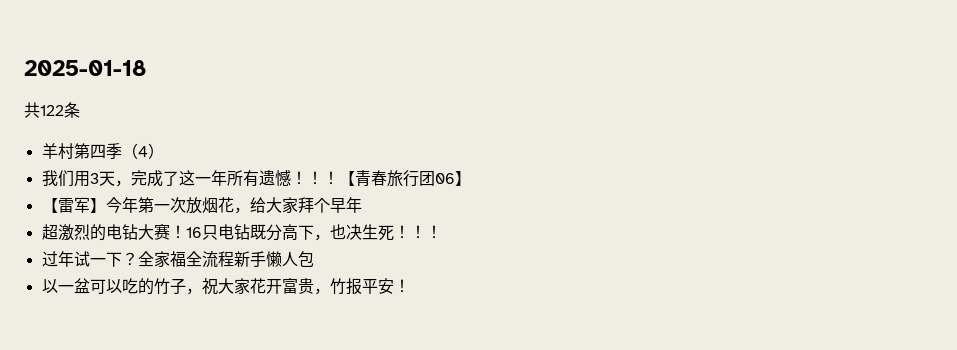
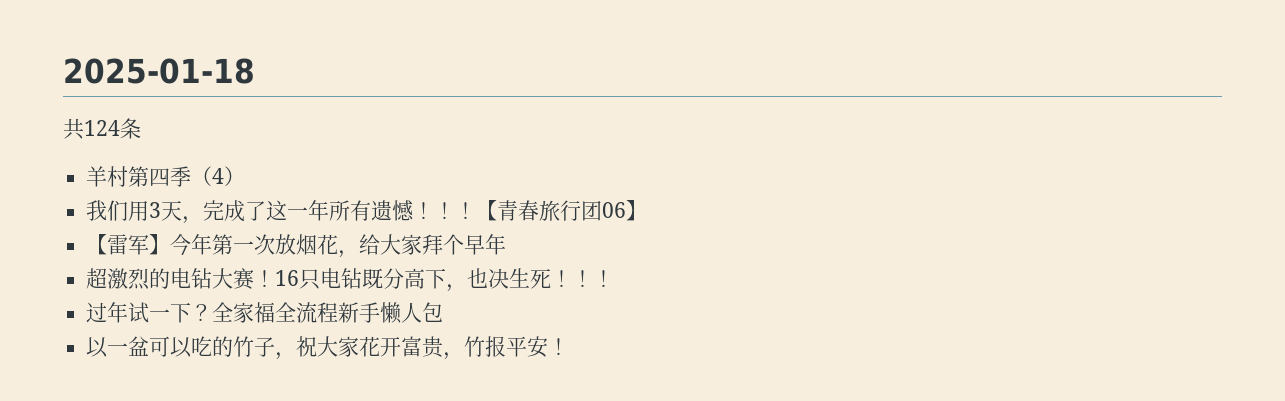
- 共122条
+ 共124条

